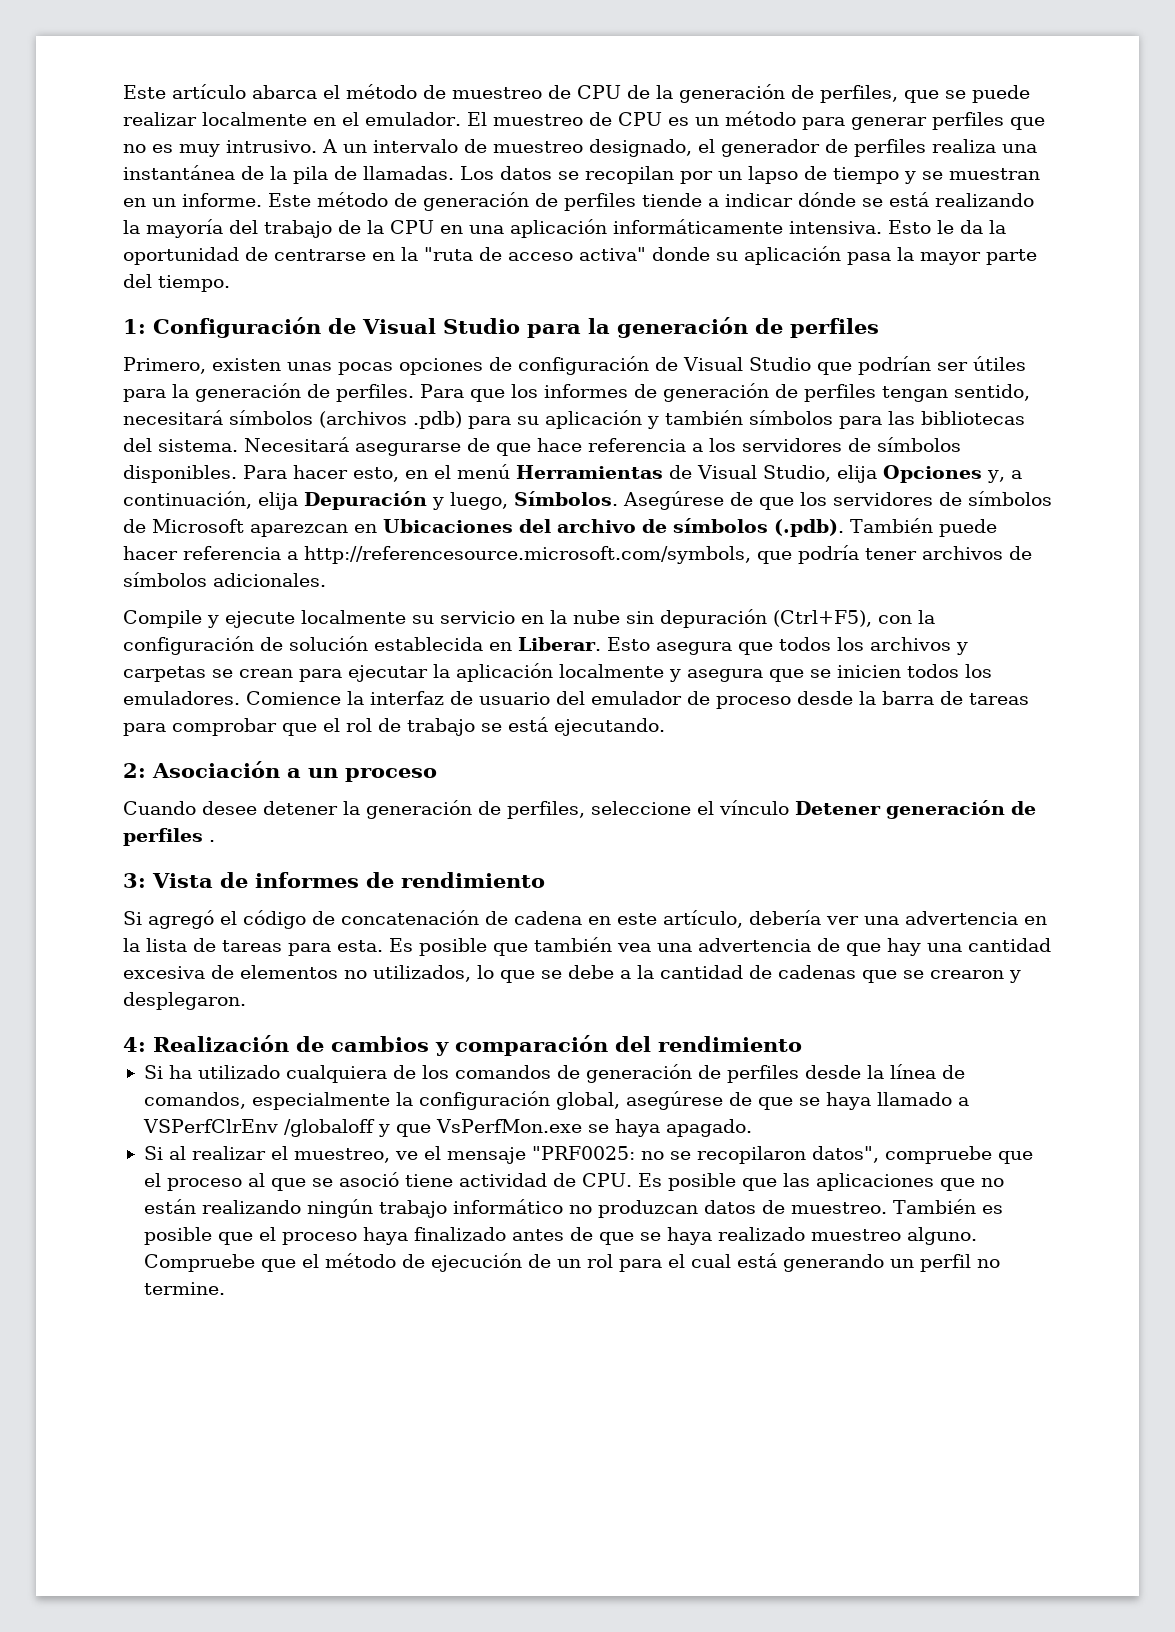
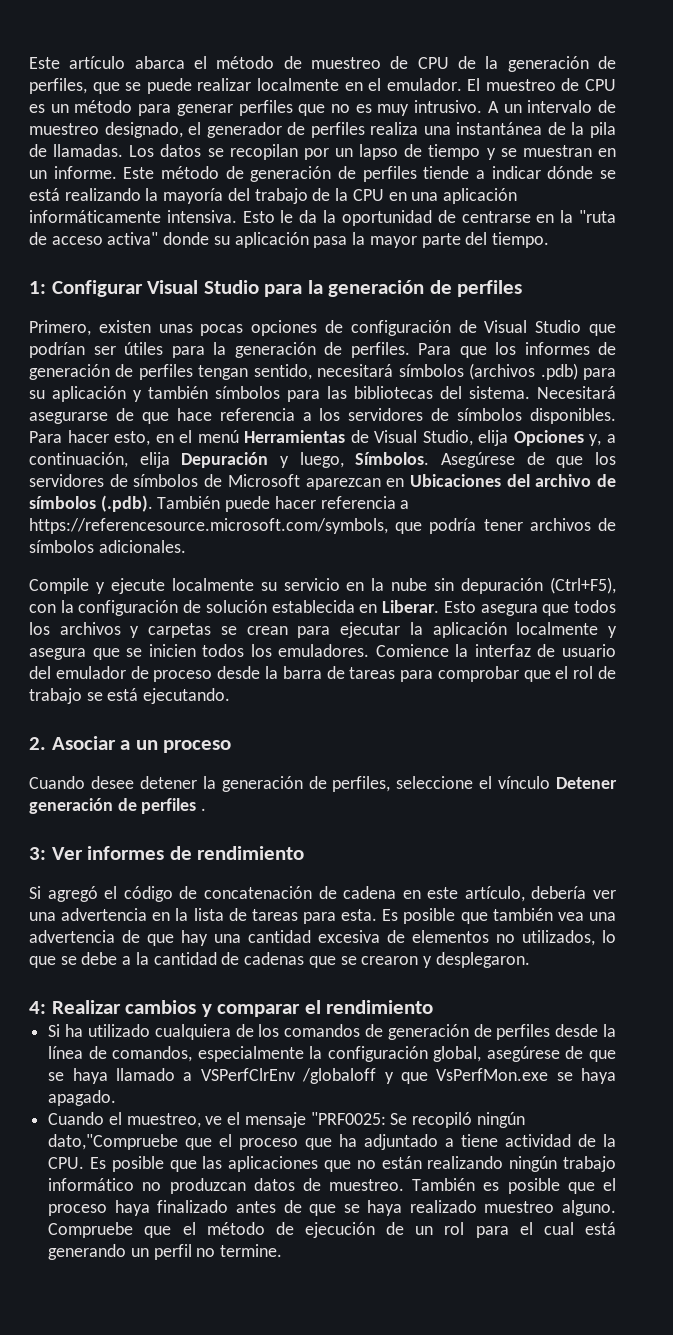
- 1: Configuración de Visual Studio para la generación de perfiles
+ 1: Configurar Visual Studio para la generación de perfiles
- Asegúrese de que los servidores de símbolos de Microsoft aparezcan en Ubicaciones del archivo de símbolos (.pdb). También puede hacer referencia a http://referencesource.microsoft.com/symbols, que podría tener archivos de símbolos adicionales.
+ Asegúrese de que los servidores de símbolos de Microsoft aparezcan en Ubicaciones del archivo de símbolos (.pdb). También puede hacer referencia a https://referencesource.microsoft.com/symbols, que podría tener archivos de símbolos adicionales.
- 2: Asociación a un proceso
+ 2. Asociar a un proceso
- 3: Vista de informes de rendimiento
+ 3: Ver informes de rendimiento
- 4: Realización de cambios y comparación del rendimiento
+ 4: Realizar cambios y comparar el rendimiento
- Si al realizar el muestreo, ve el mensaje "PRF0025: no se recopilaron datos", compruebe que el proceso al que se asoció tiene actividad de CPU. Es posible que las aplicaciones que no están realizando ningún trabajo informático no produzcan datos de muestreo.
+ Cuando el muestreo, ve el mensaje "PRF0025: Se recopiló ningún dato,"Compruebe que el proceso que ha adjuntado a tiene actividad de la CPU. Es posible que las aplicaciones que no están realizando ningún trabajo informático no produzcan datos de muestreo.

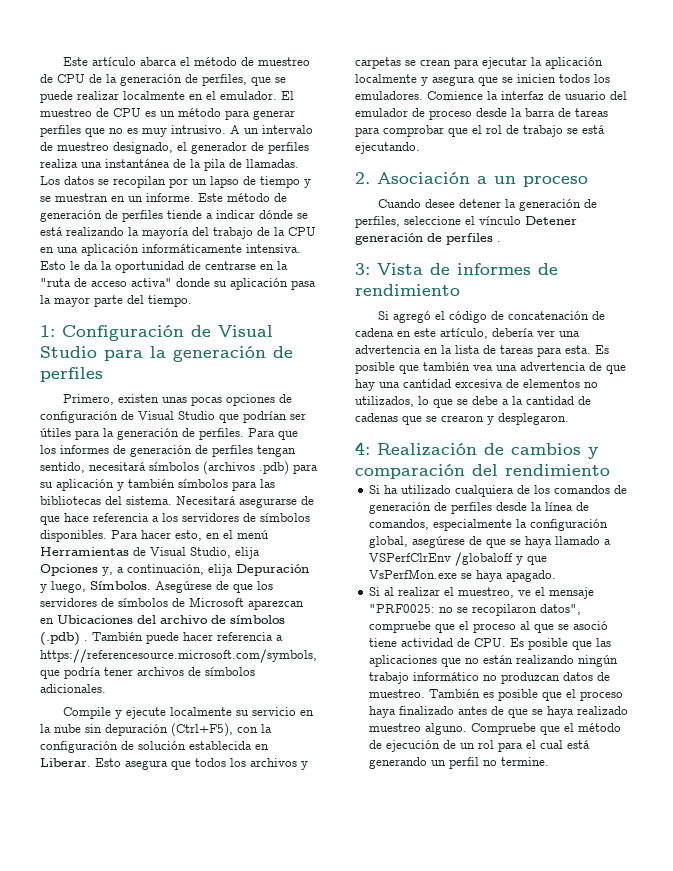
- 1: Configurar Visual Studio para la generación de perfiles
+ 1: Configuración de Visual Studio para la generación de perfiles
- Asegúrese de que los servidores de símbolos de Microsoft aparezcan en Ubicaciones del archivo de símbolos (.pdb). También puede hacer referencia a https://referencesource.microsoft.com/symbols, que podría tener archivos de símbolos adicionales.
+ Asegúrese de que los servidores de símbolos de Microsoft aparezcan en Ubicaciones del archivo de símbolos (.pdb) . También puede hacer referencia a https://referencesource.microsoft.com/symbols, que podría tener archivos de símbolos adicionales.
- 2. Asociar a un proceso
+ 2. Asociación a un proceso
- 3: Ver informes de rendimiento
+ 3: Vista de informes de rendimiento
- 4: Realizar cambios y comparar el rendimiento
+ 4: Realización de cambios y comparación del rendimiento
- Cuando el muestreo, ve el mensaje "PRF0025: Se recopiló ningún dato,"Compruebe que el proceso que ha adjuntado a tiene actividad de la CPU. Es posible que las aplicaciones que no están realizando ningún trabajo informático no produzcan datos de muestreo.
+ Si al realizar el muestreo, ve el mensaje "PRF0025: no se recopilaron datos", compruebe que el proceso al que se asoció tiene actividad de CPU. Es posible que las aplicaciones que no están realizando ningún trabajo informático no produzcan datos de muestreo.

